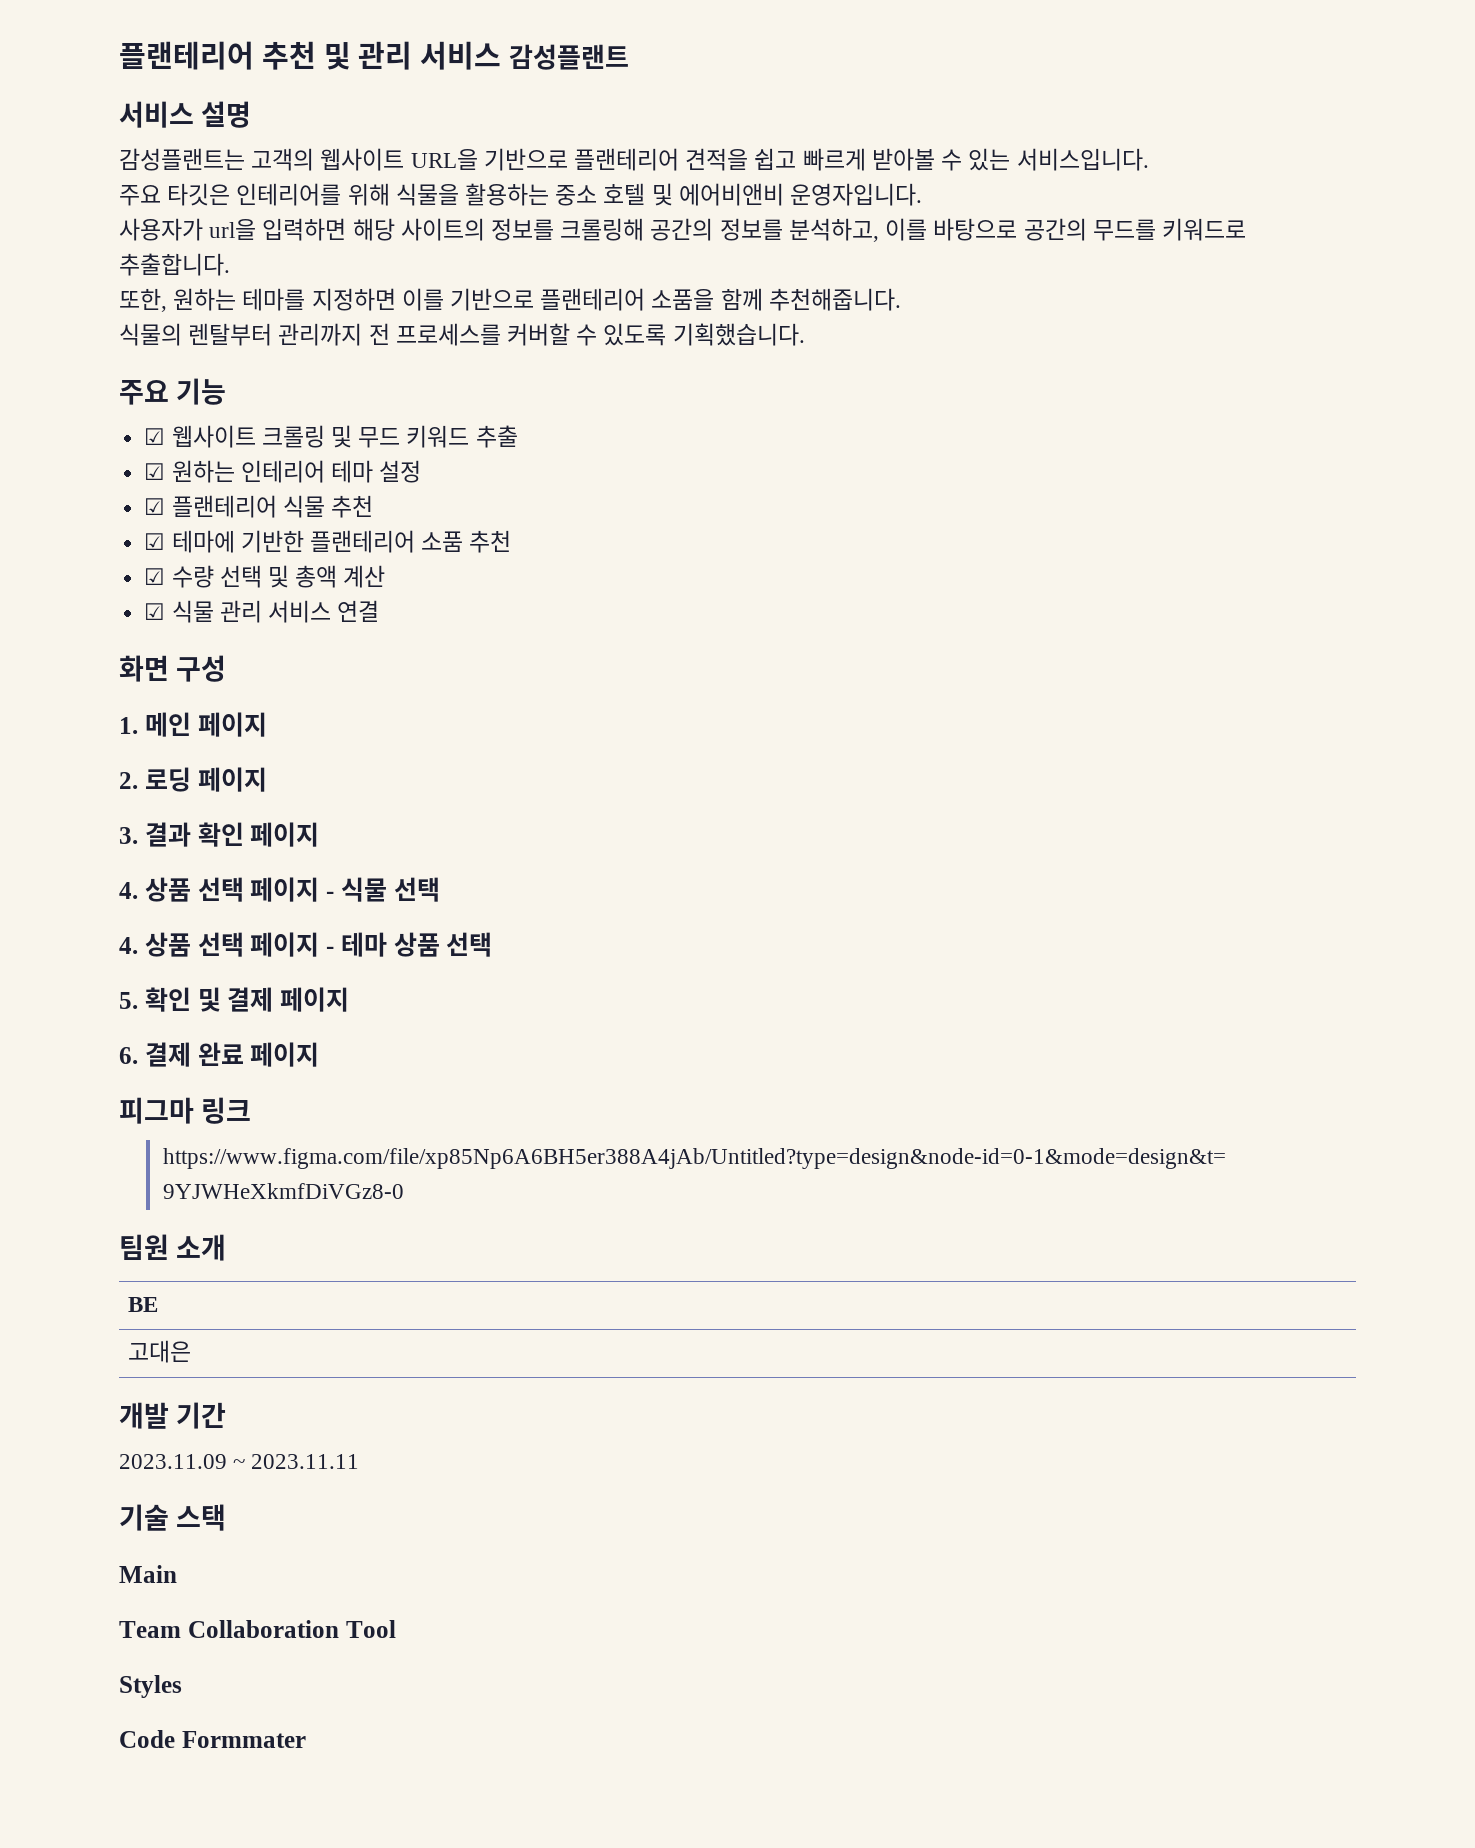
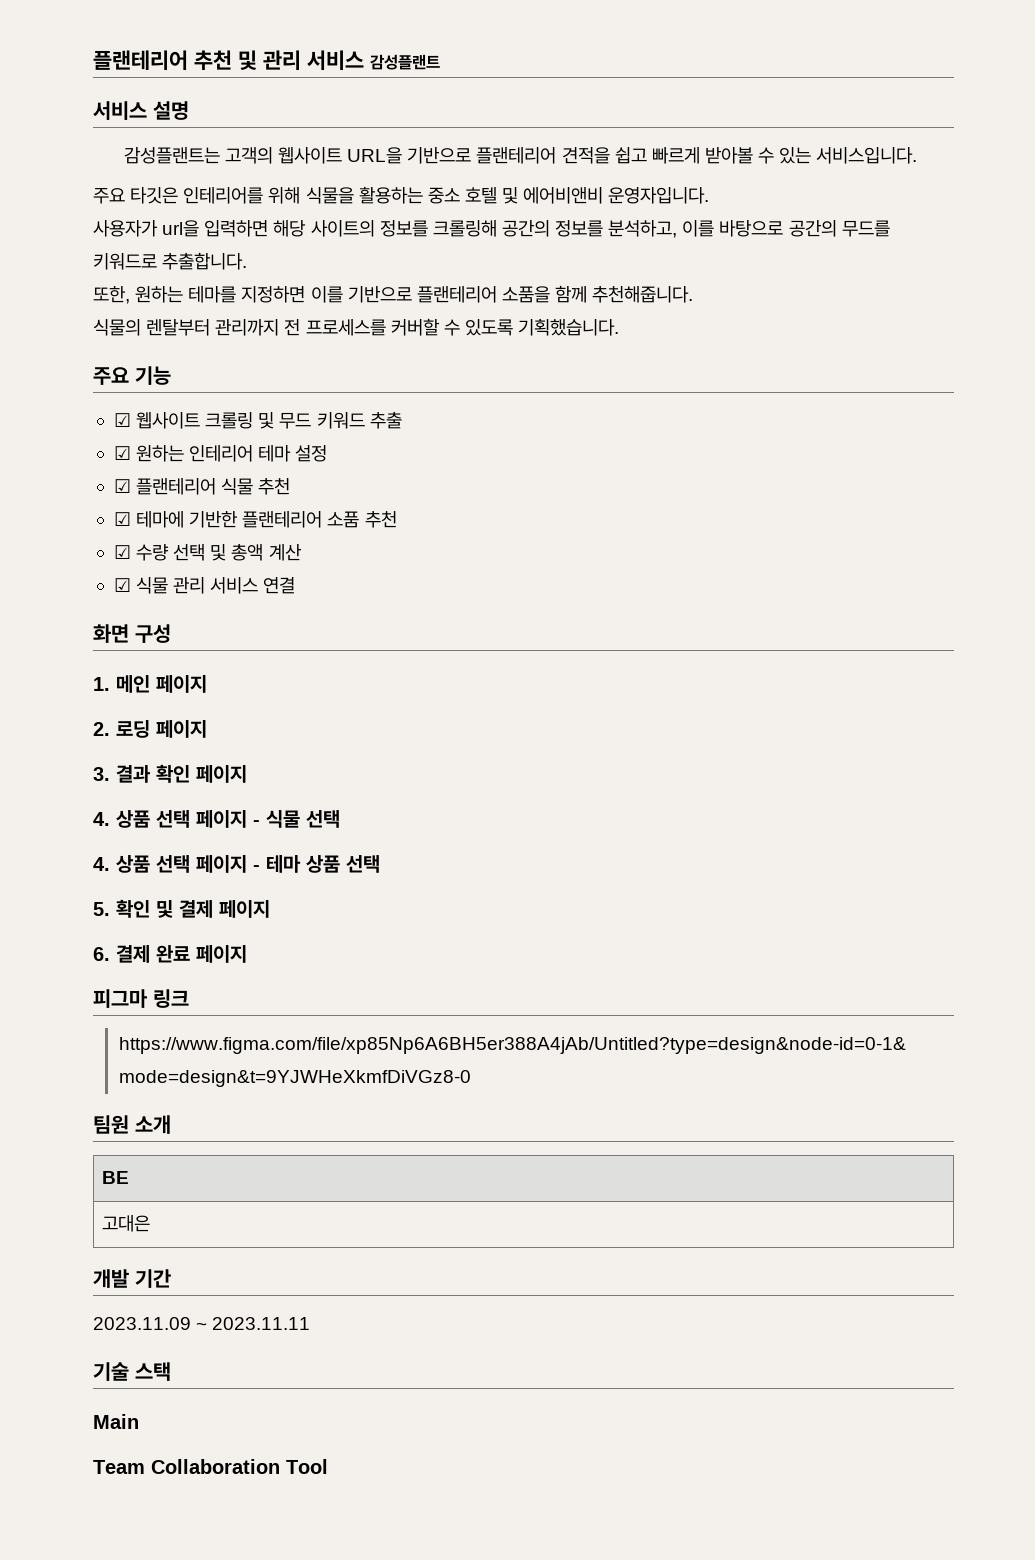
- Styles
- Code Formmater

